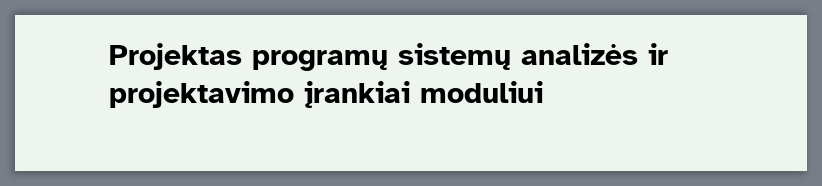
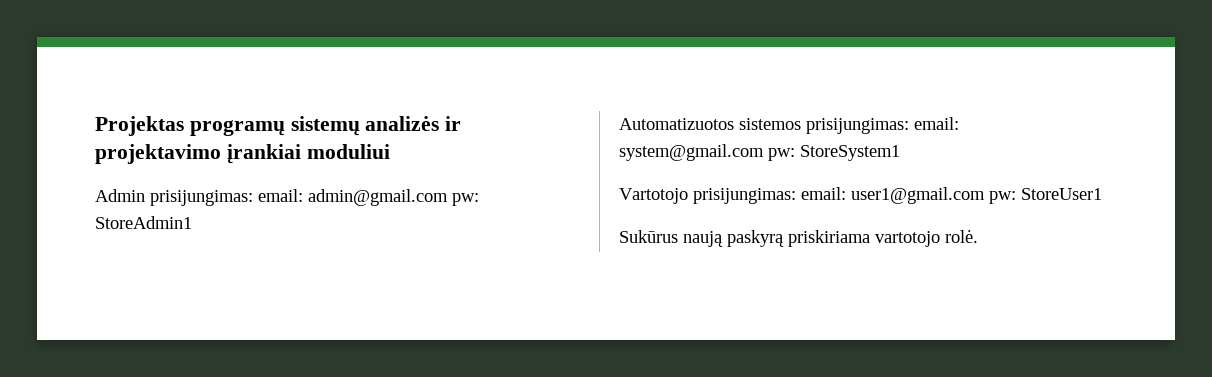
+ Admin prisijungimas: email: admin@gmail.com pw: StoreAdmin1
+ Automatizuotos sistemos prisijungimas: email: system@gmail.com pw: StoreSystem1
+ Vartotojo prisijungimas: email: user1@gmail.com pw: StoreUser1
+ Sukūrus naują paskyrą priskiriama vartotojo rolė.

